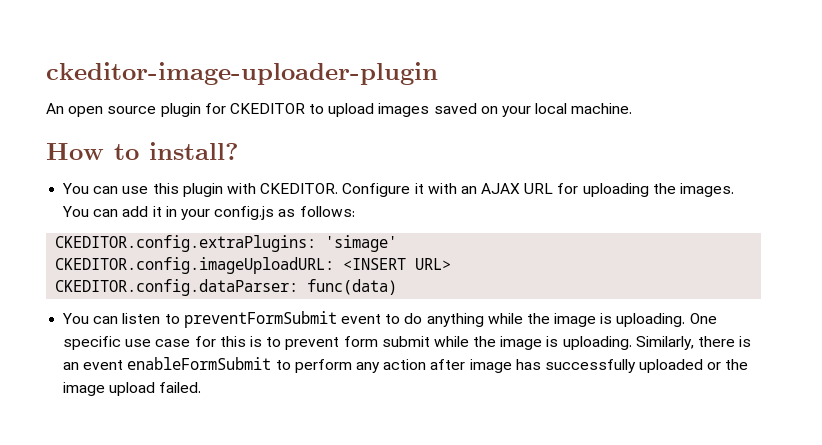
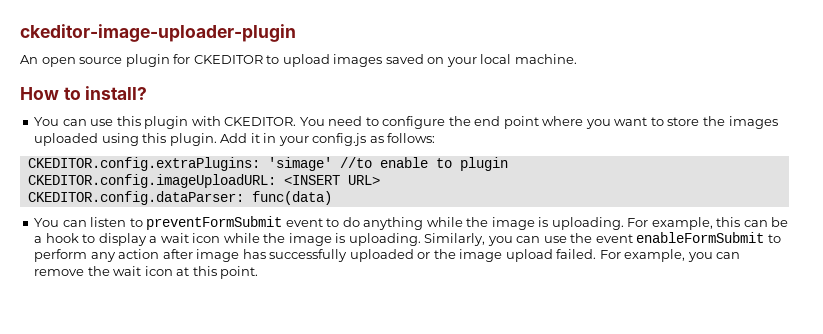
- Configure it with an AJAX URL for uploading the images. You can add it in your config.js as follows:
+ You need to configure the end point where you want to store the images uploaded using this plugin. Add it in your config.js as follows:
- CKEDITOR.config.extraPlugins: 'simage'
+ CKEDITOR.config.extraPlugins: 'simage' //to enable to plugin
- One specific use case for this is to prevent form submit while the image is uploading.
+ For example, this can be a hook to display a wait icon while the image is uploading.
- Similarly, there is an event enableFormSubmit to perform any action after image has successfully uploaded or the image upload failed.
+ Similarly, you can use the event enableFormSubmit to perform any action after image has successfully uploaded or the image upload failed.
+ For example, you can remove the wait icon at this point.

